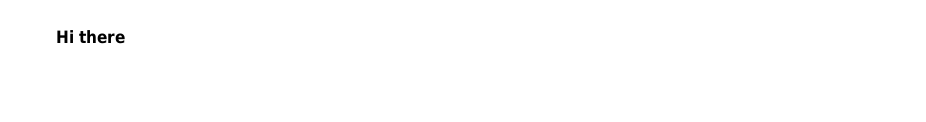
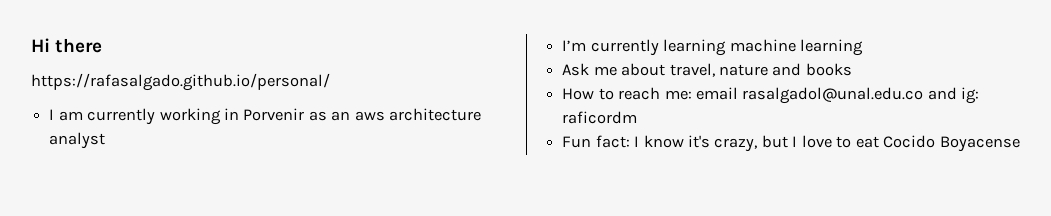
+ https://rafasalgado.github.io/personal/
+ I am currently working in Porvenir as an aws architecture analyst
+ I’m currently learning machine learning
+ Ask me about travel, nature and books
+ How to reach me: email rasalgadol@unal.edu.co and ig: raficordm
+ Fun fact: I know it's crazy, but I love to eat Cocido Boyacense

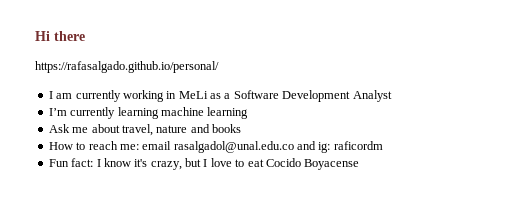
- I am currently working in Porvenir as an aws architecture analyst
+ I am currently working in MeLi as a Software Development Analyst

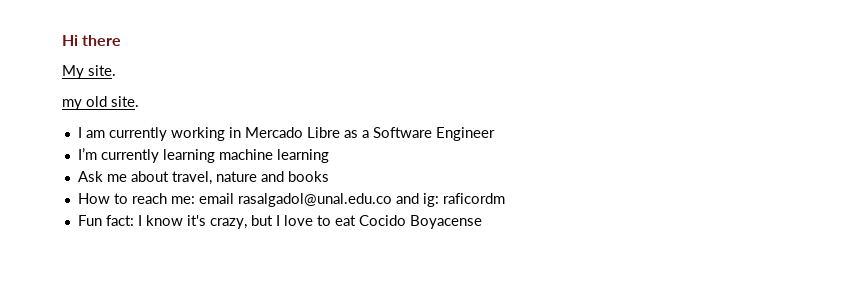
- https://rafasalgado.github.io/personal/
+ My site.
+ my old site.
- I am currently working in MeLi as a Software Development Analyst
+ I am currently working in Mercado Libre as a Software Engineer

